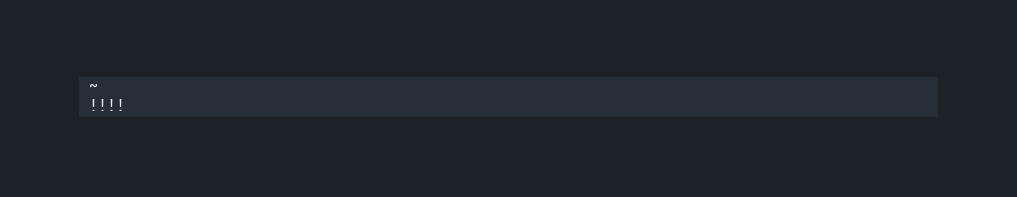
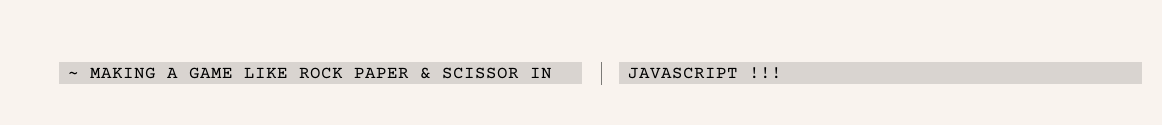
- ~
- !!!!
+ ~ MAKING A GAME LIKE ROCK PAPER & SCISSOR IN JAVASCRIPT !!!

